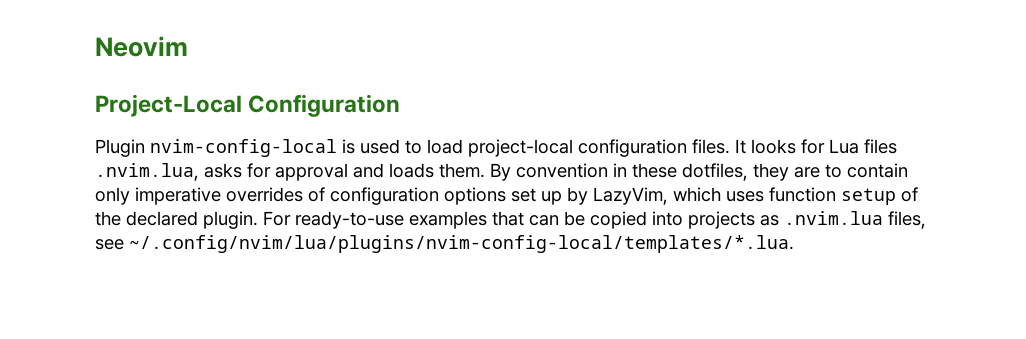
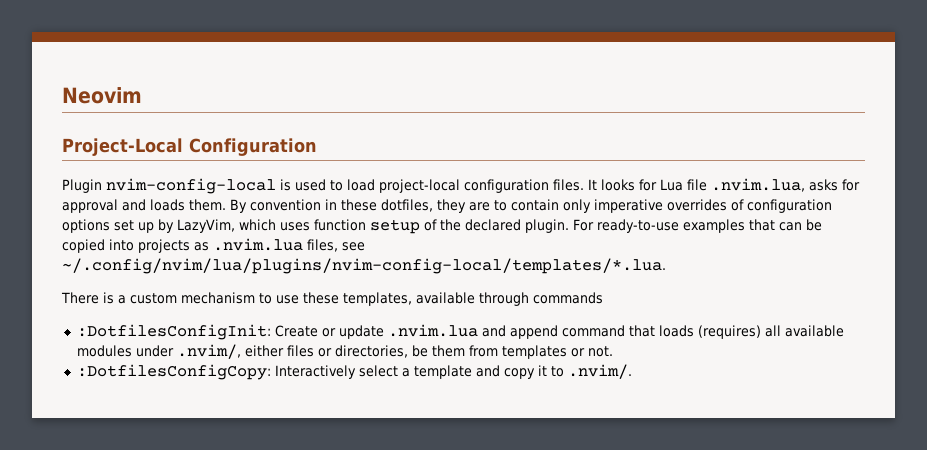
- It looks for Lua files .nvim.lua, asks for approval and loads them.
+ It looks for Lua file .nvim.lua, asks for approval and loads them.
+ There is a custom mechanism to use these templates, available through commands
+ :DotfilesConfigInit: Create or update .nvim.lua and append command that loads (requires) all available modules under .nvim/, either files or directories, be them from templates or not.
+ :DotfilesConfigCopy: Interactively select a template and copy it to .nvim/.

